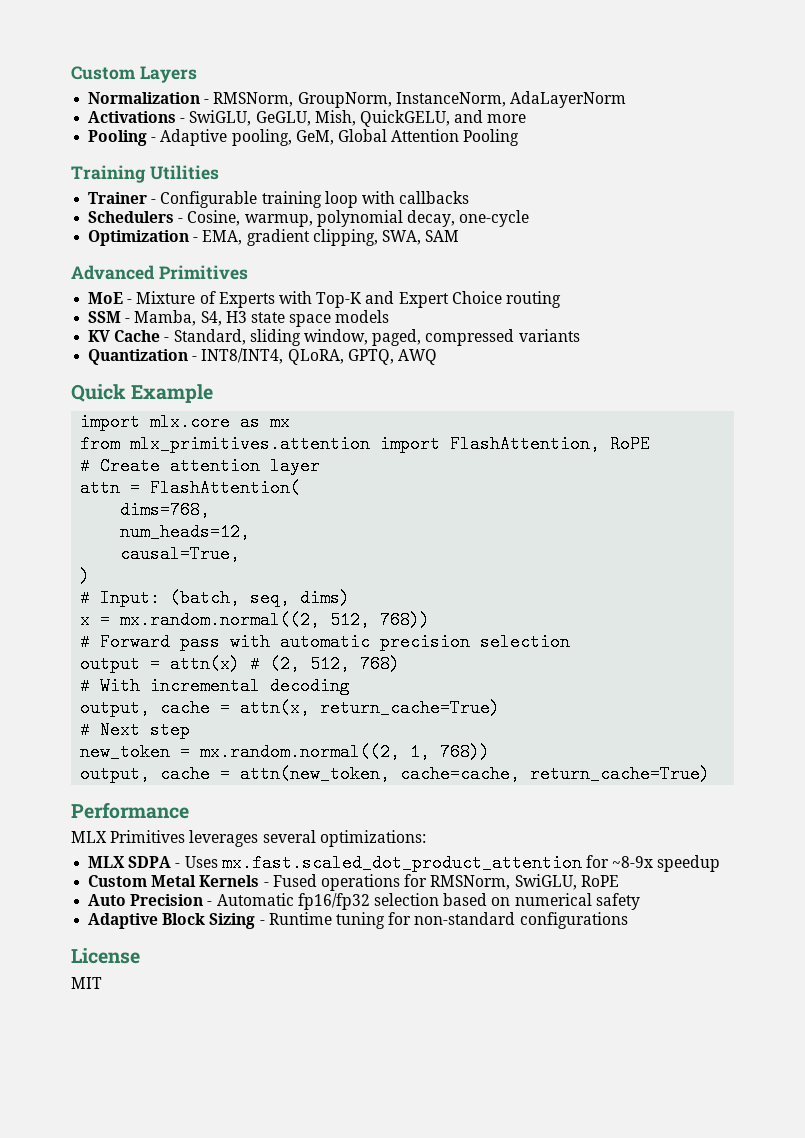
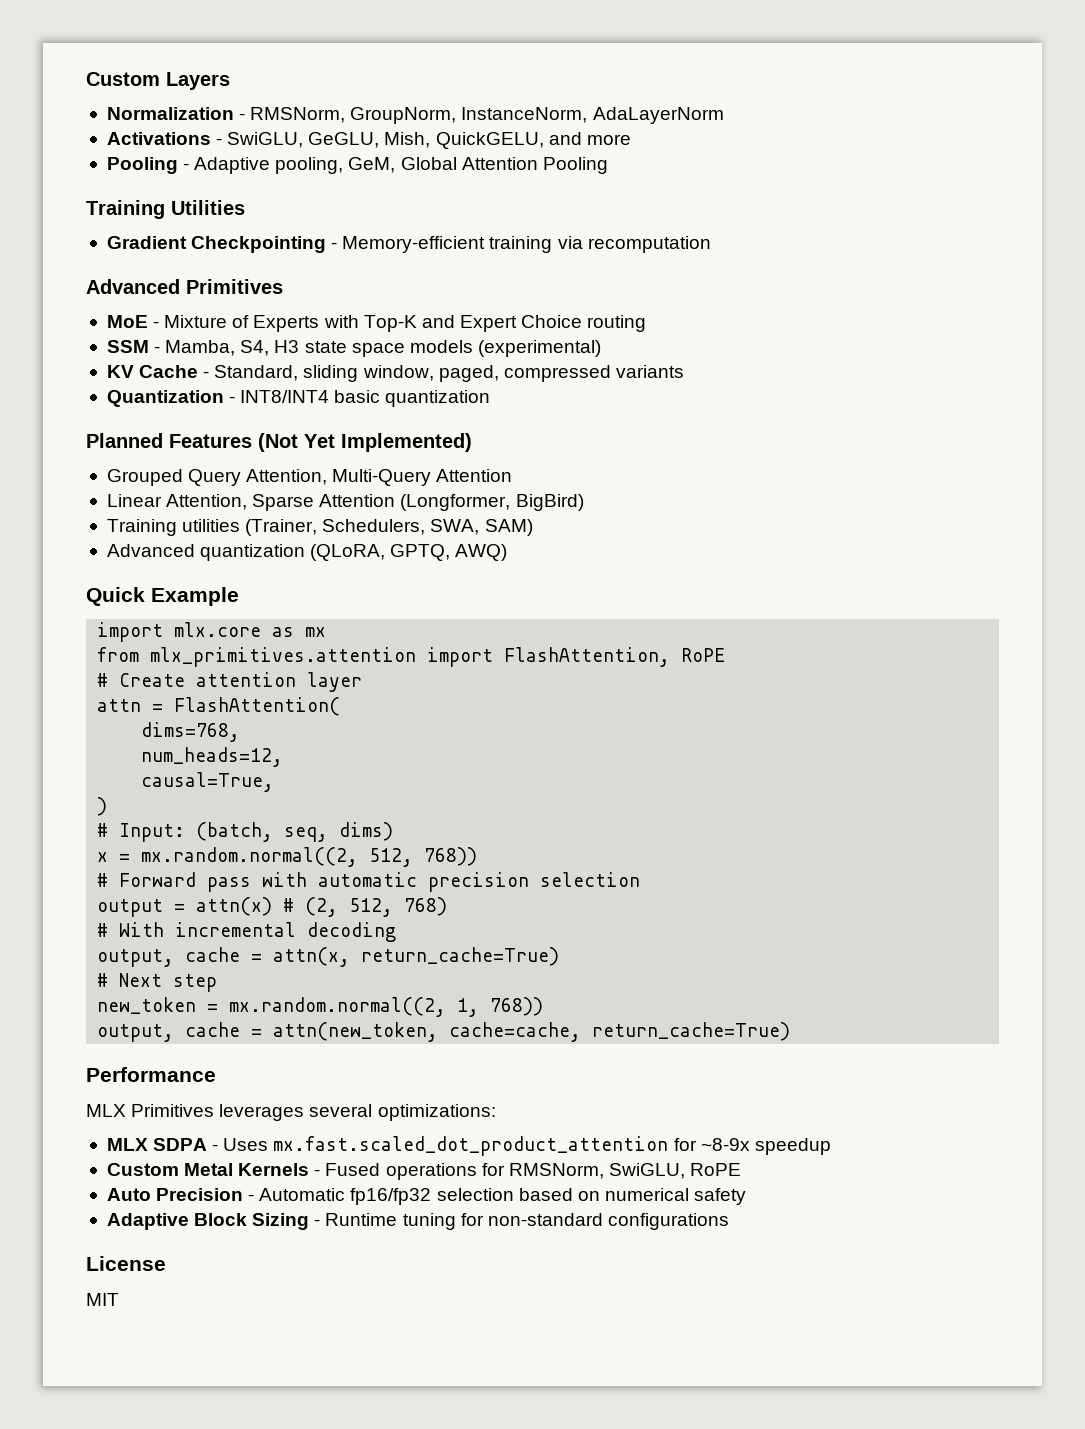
- Trainer - Configurable training loop with callbacks
- Schedulers - Cosine, warmup, polynomial decay, one-cycle
- Optimization - EMA, gradient clipping, SWA, SAM
+ Gradient Checkpointing - Memory-efficient training via recomputation
- SSM - Mamba, S4, H3 state space models
+ SSM - Mamba, S4, H3 state space models (experimental)
- Quantization - INT8/INT4, QLoRA, GPTQ, AWQ
+ Quantization - INT8/INT4 basic quantization
+ Planned Features (Not Yet Implemented)
+ Grouped Query Attention, Multi-Query Attention
+ Linear Attention, Sparse Attention (Longformer, BigBird)
+ Training utilities (Trainer, Schedulers, SWA, SAM)
+ Advanced quantization (QLoRA, GPTQ, AWQ)

